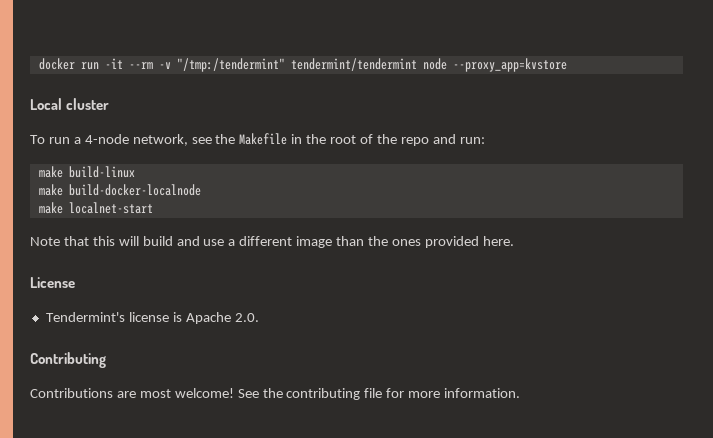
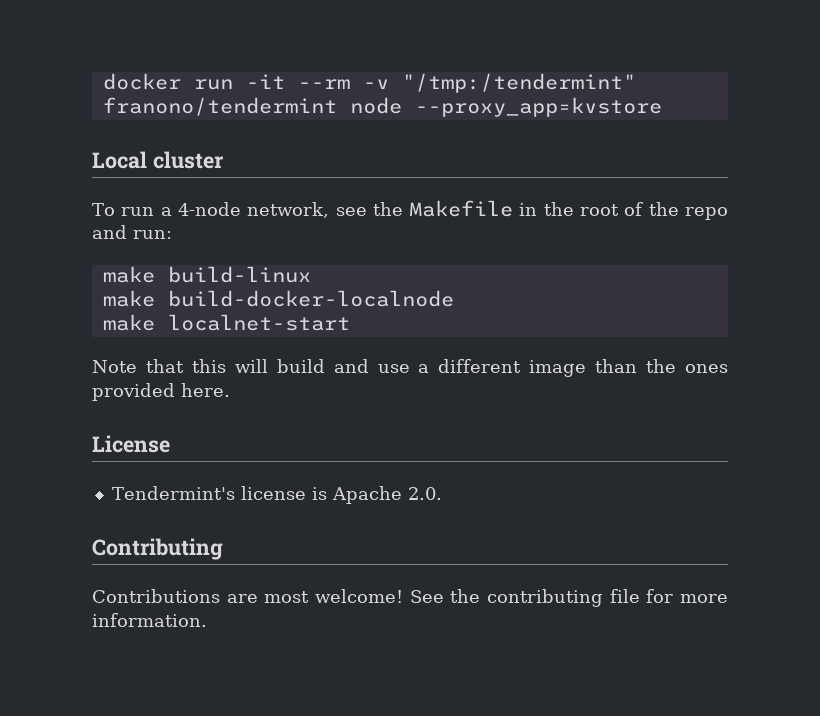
- docker run -it --rm -v "/tmp:/tendermint" tendermint/tendermint node --proxy_app=kvstore
+ docker run -it --rm -v "/tmp:/tendermint" franono/tendermint node --proxy_app=kvstore

